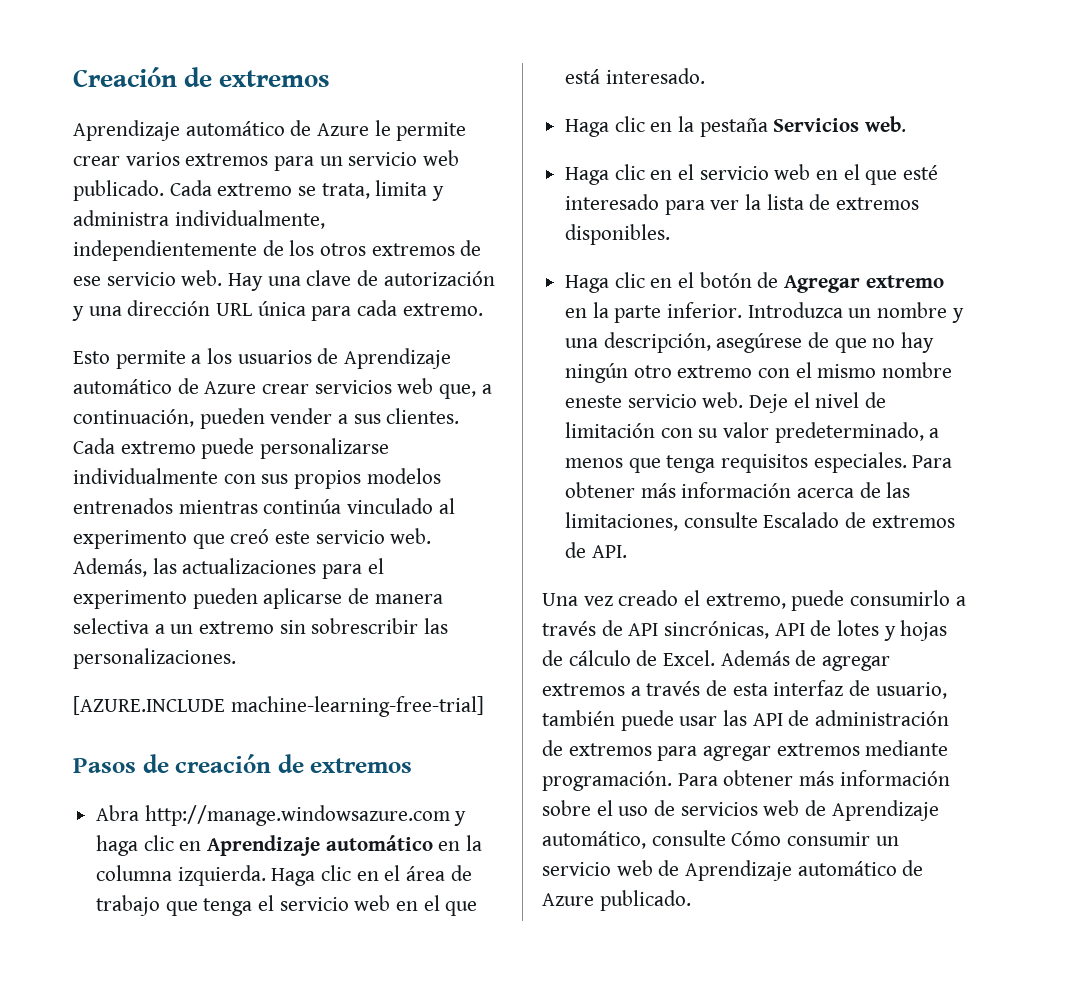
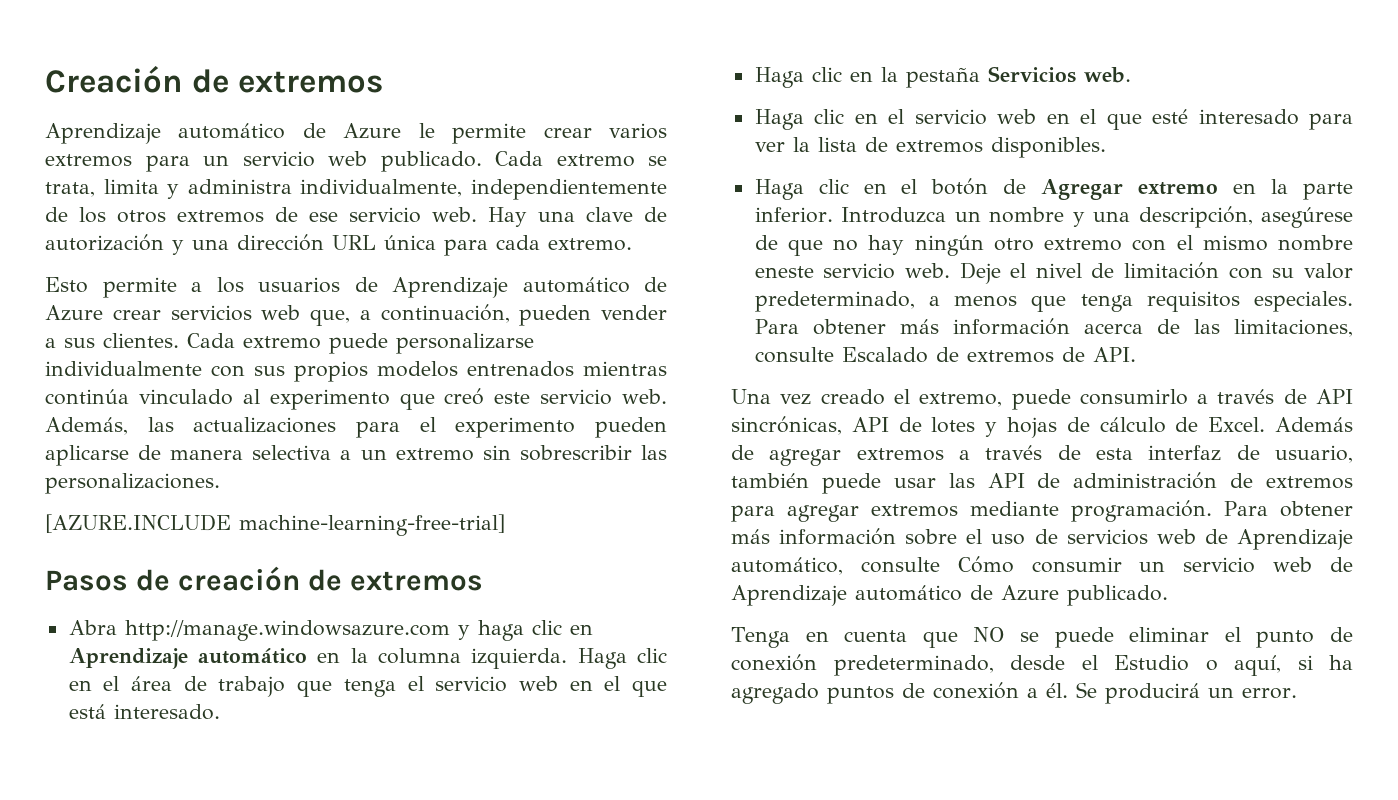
+ Tenga en cuenta que NO se puede eliminar el punto de conexión predeterminado, desde el Estudio o aquí, si ha agregado puntos de conexión a él. Se producirá un error.

